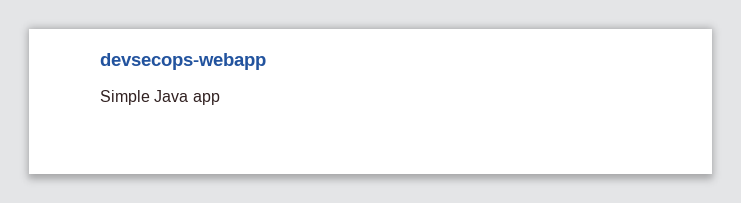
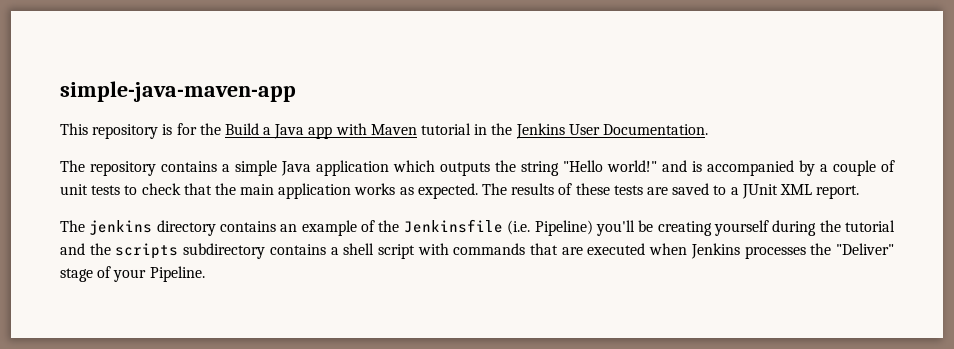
- devsecops-webapp
- Simple Java app
+ simple-java-maven-app
+ This repository is for the Build a Java app with Maven tutorial in the Jenkins User Documentation.
+ The repository contains a simple Java application which outputs the string "Hello world!" and is accompanied by a couple of unit tests to check that the main application works as expected. The results of these tests are saved to a JUnit XML report.
+ The jenkins directory contains an example of the Jenkinsfile (i.e. Pipeline) you'll be creating yourself during the tutorial and the scripts subdirectory contains a shell script with commands that are executed when Jenkins processes the "Deliver" stage of your Pipeline.

